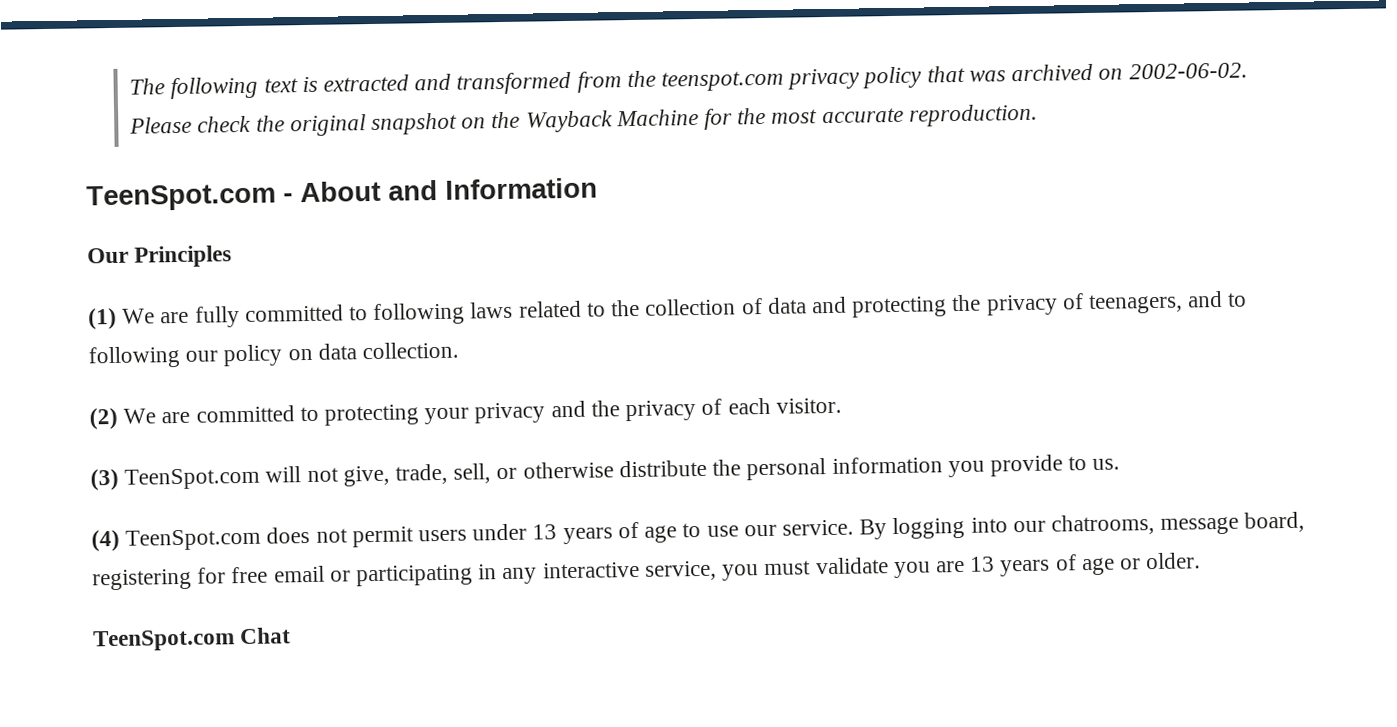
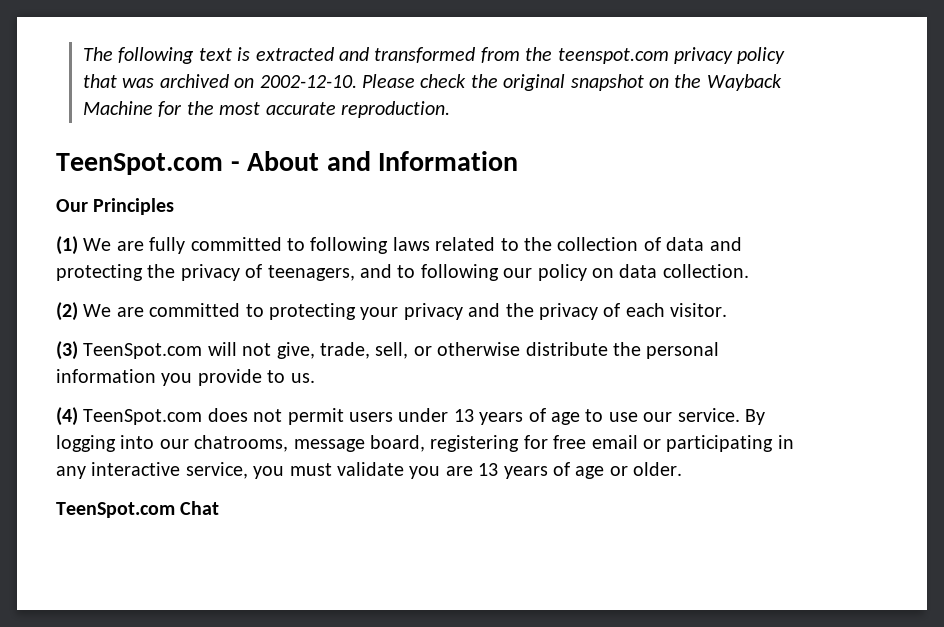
- The following text is extracted and transformed from the teenspot.com privacy policy that was archived on 2002-06-02.
+ The following text is extracted and transformed from the teenspot.com privacy policy that was archived on 2002-12-10.

